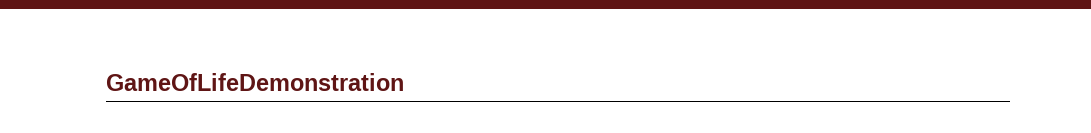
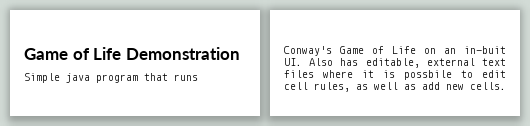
- GameOfLifeDemonstration
+ Game of Life Demonstration
+ Simple java program that runs Conway's Game of Life on an in-buit UI. Also has editable, external text files where it is possbile to edit cell rules, as well as add new cells.

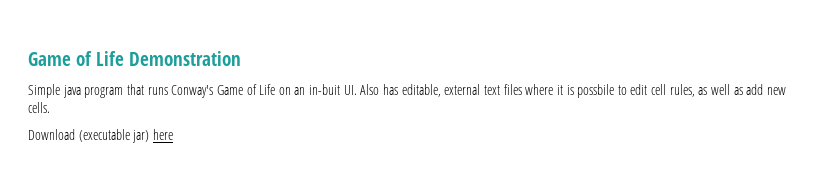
+ Download (executable jar) here

